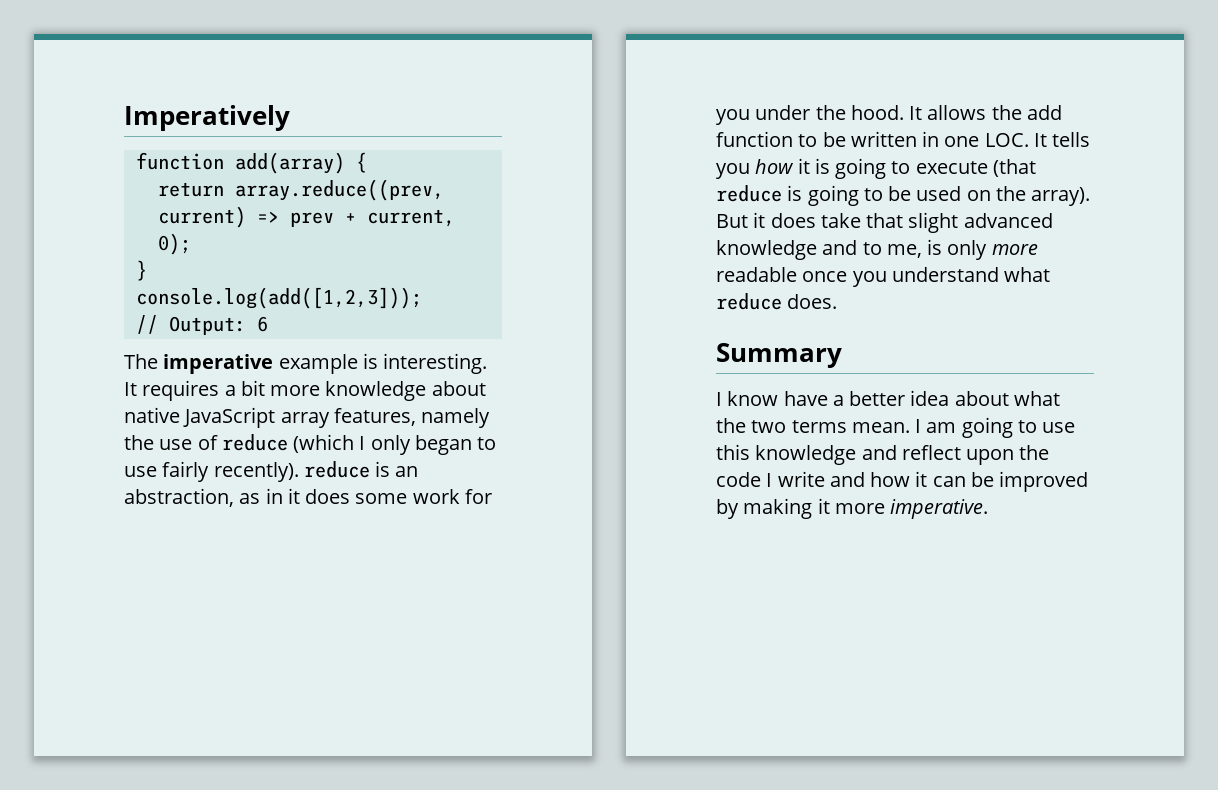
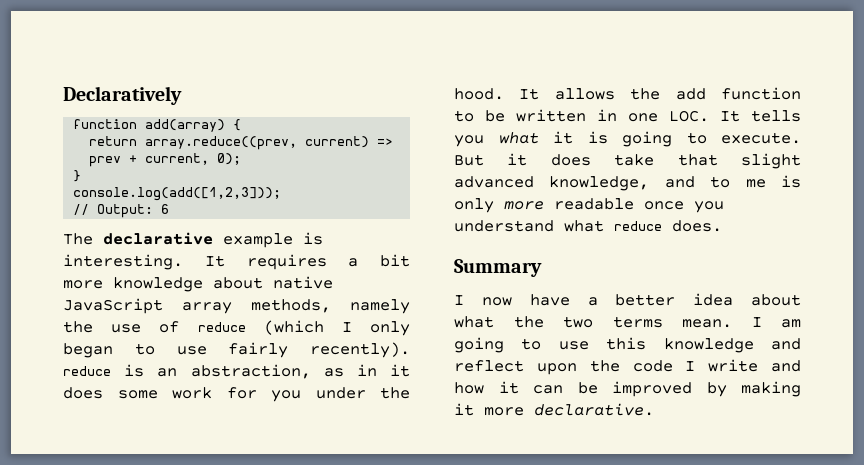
- Imperatively
+ Declaratively
- The imperative example is interesting.
+ The declarative example is interesting.
- It requires a bit more knowledge about native JavaScript array features, namely the use of reduce (which I only began to use fairly recently). reduce is an abstraction, as in it does some work for you under the hood.
+ It requires a bit more knowledge about native JavaScript array methods, namely the use of reduce (which I only began to use fairly recently). reduce is an abstraction, as in it does some work for you under the hood.
- It allows the add function to be written in one LOC. It tells you how it is going to execute (that reduce is going to be used on the array).
+ It allows the add function to be written in one LOC. It tells you what it is going to execute.
- But it does take that slight advanced knowledge and to me, is only more readable once you understand what reduce does.
+ But it does take that slight advanced knowledge, and to me is only more readable once you understand what reduce does.
- I know have a better idea about what the two terms mean.
+ I now have a better idea about what the two terms mean.
- I am going to use this knowledge and reflect upon the code I write and how it can be improved by making it more imperative.
+ I am going to use this knowledge and reflect upon the code I write and how it can be improved by making it more declarative.

